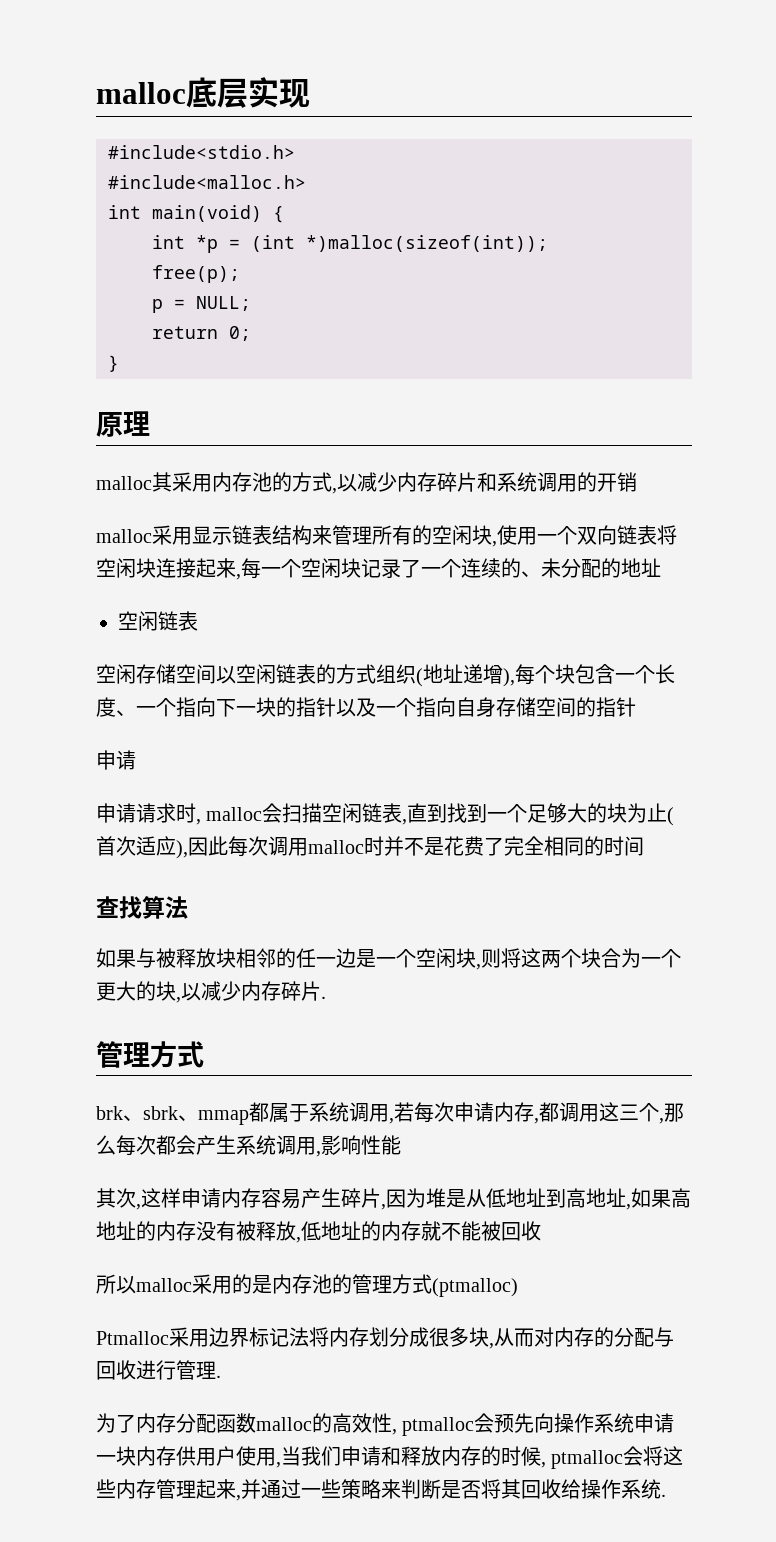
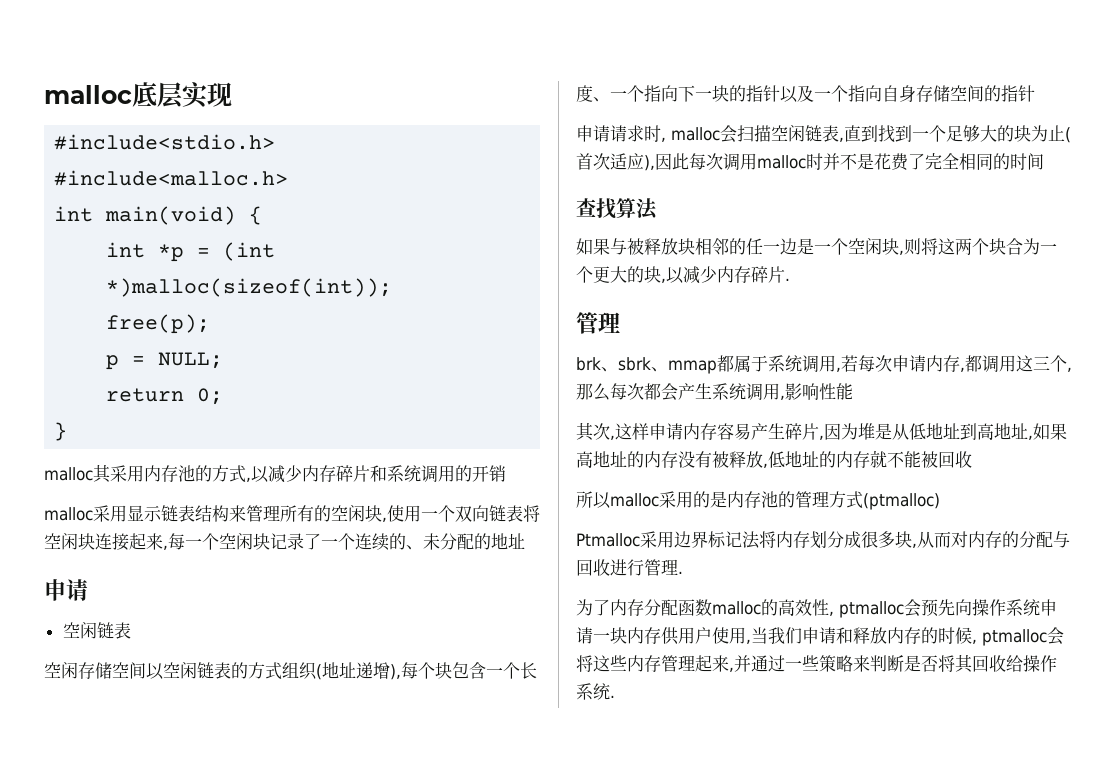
- 原理
  malloc采用显示链表结构来管理所有的空闲块,使用一个双向链表将空闲块连接起来,每一个空闲块记录了一个连续的、未分配的地址
+ 申请
  空闲存储空间以空闲链表的方式组织(地址递增),每个块包含一个长度、一个指向下一块的指针以及一个指向自身存储空间的指针
- 申请
  如果与被释放块相邻的任一边是一个空闲块,则将这两个块合为一个更大的块,以减少内存碎片.
- 管理方式
+ 管理

